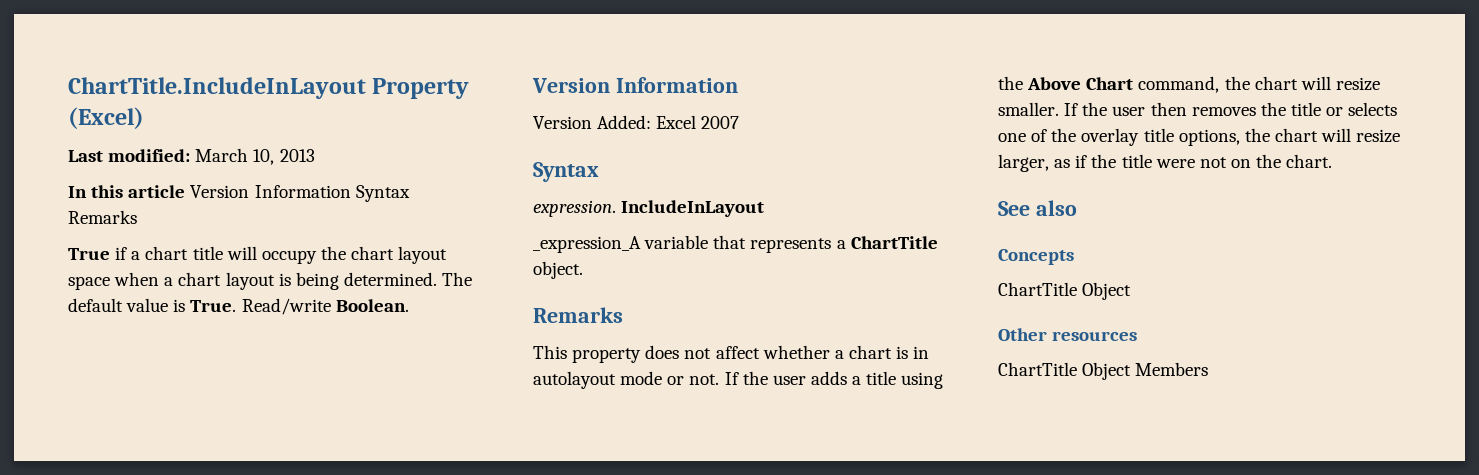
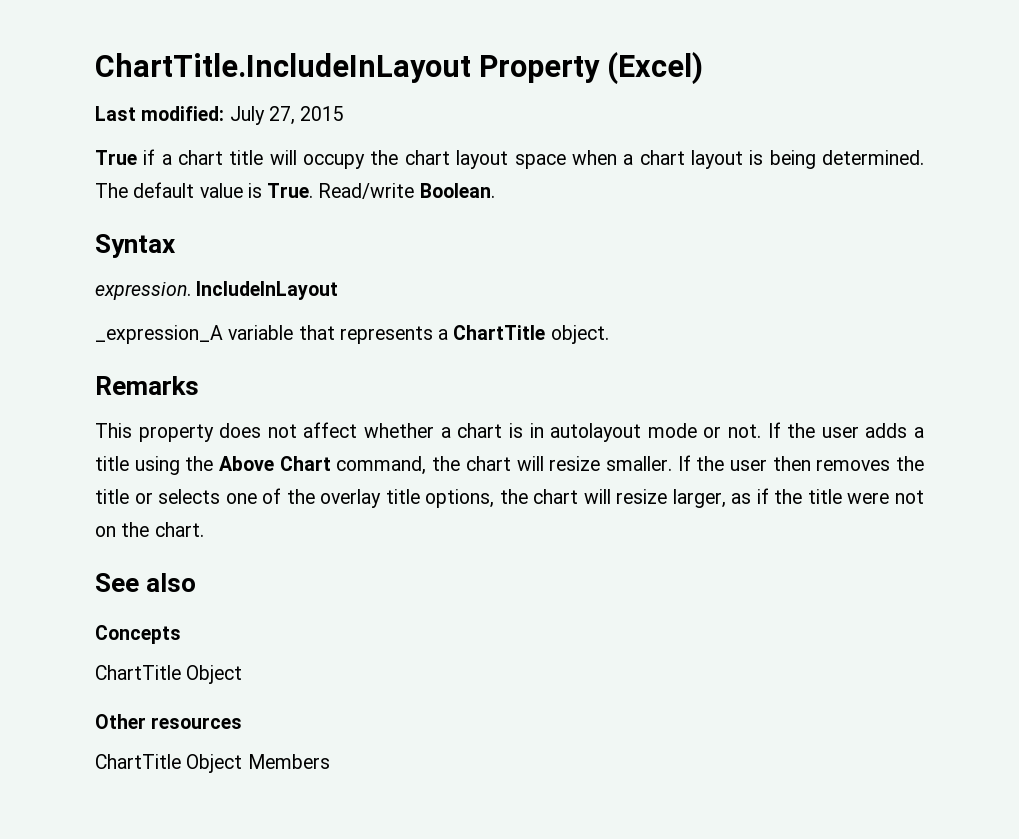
- Last modified: March 10, 2013
- In this article Version Information Syntax Remarks
+ Last modified: July 27, 2015
  Read/write Boolean.
- Version Information
- Version Added: Excel 2007

